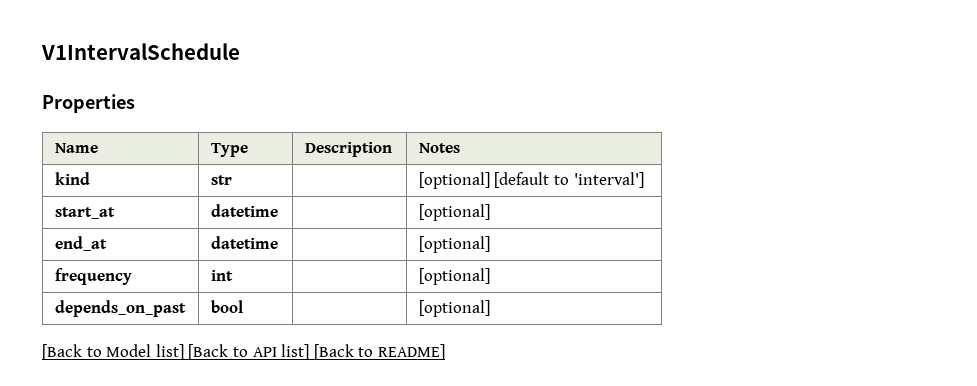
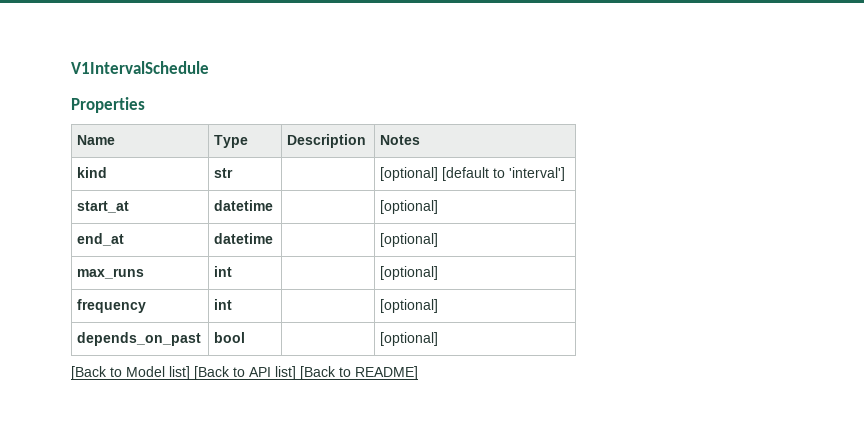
+ max_runs | int | | [optional]

